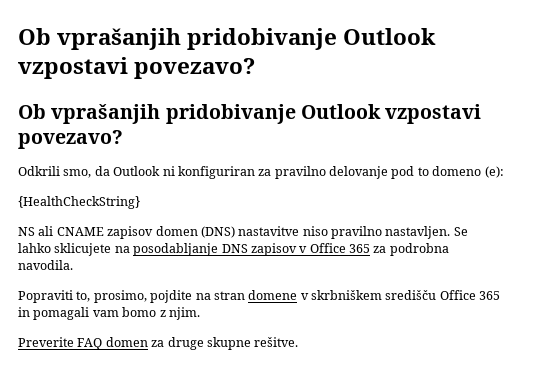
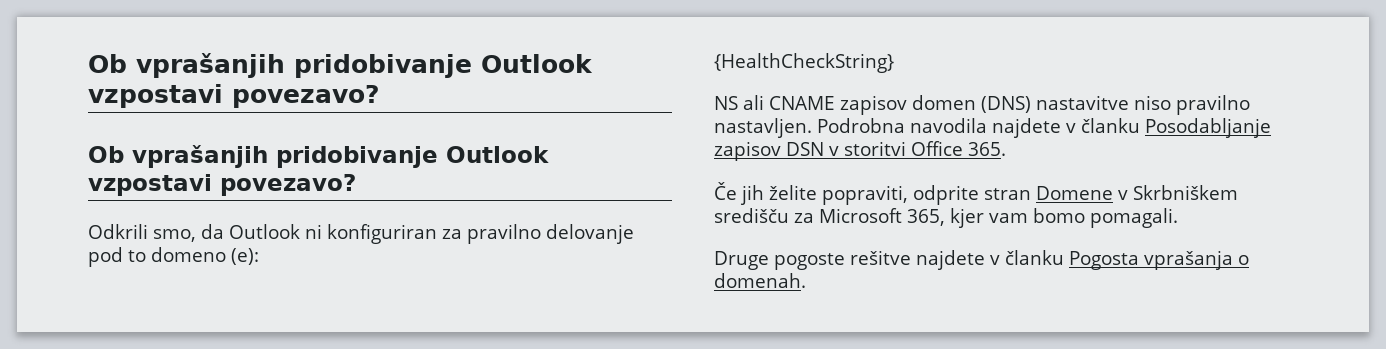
- Se lahko sklicujete na posodabljanje DNS zapisov v Office 365 za podrobna navodila.
- Popraviti to, prosimo, pojdite na stran domene v skrbniškem središču Office 365 in pomagali vam bomo z njim.
- Preverite FAQ domen za druge skupne rešitve.
+ Podrobna navodila najdete v članku Posodabljanje zapisov DSN v storitvi Office 365.
+ Če jih želite popraviti, odprite stran Domene v Skrbniškem središču za Microsoft 365, kjer vam bomo pomagali.
+ Druge pogoste rešitve najdete v članku Pogosta vprašanja o domenah.

